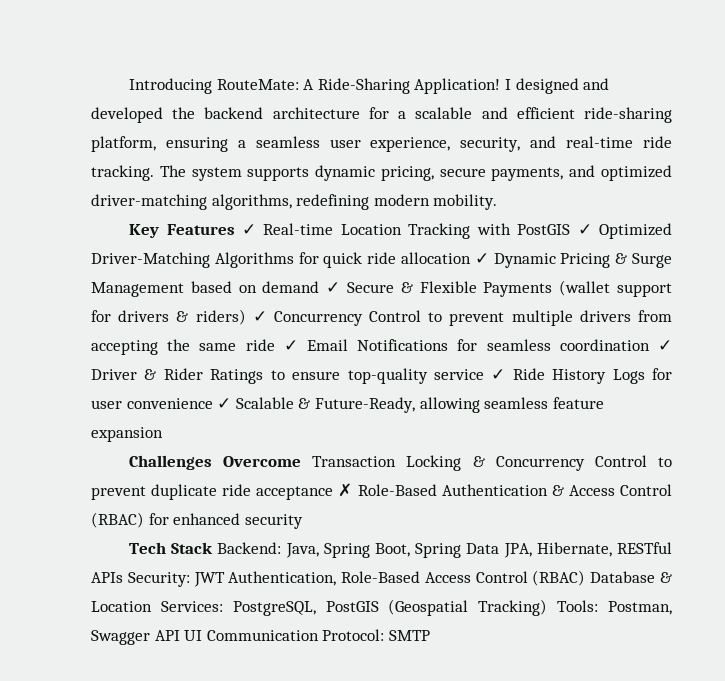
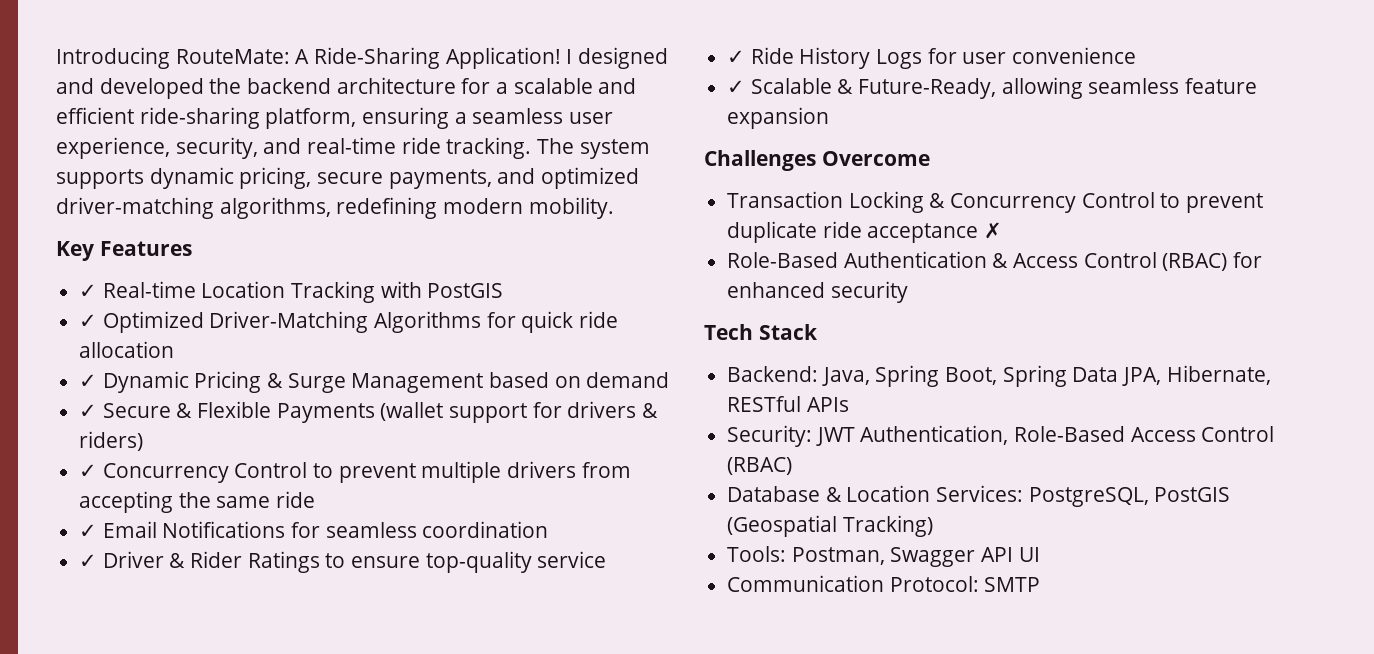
- Key Features ✓ Real-time Location Tracking with PostGIS ✓ Optimized Driver-Matching Algorithms for quick ride allocation ✓ Dynamic Pricing & Surge Management based on demand ✓ Secure & Flexible Payments (wallet support for drivers & riders) ✓ Concurrency Control to prevent multiple drivers from accepting the same ride ✓ Email Notifications for seamless coordination ✓ Driver & Rider Ratings to ensure top-quality service ✓ Ride History Logs for user convenience ✓ Scalable & Future-Ready, allowing seamless feature expansion
+ Key Features
+ ✓ Real-time Location Tracking with PostGIS
+ ✓ Optimized Driver-Matching Algorithms for quick ride allocation
+ ✓ Dynamic Pricing & Surge Management based on demand
+ ✓ Secure & Flexible Payments (wallet support for drivers & riders)
+ ✓ Concurrency Control to prevent multiple drivers from accepting the same ride
+ ✓ Email Notifications for seamless coordination
+ ✓ Driver & Rider Ratings to ensure top-quality service
+ ✓ Ride History Logs for user convenience
+ ✓ Scalable & Future-Ready, allowing seamless feature expansion
- Challenges Overcome Transaction Locking & Concurrency Control to prevent duplicate ride acceptance ✗ Role-Based Authentication & Access Control (RBAC) for enhanced security
+ Challenges Overcome
+ Transaction Locking & Concurrency Control to prevent duplicate ride acceptance ✗
+ Role-Based Authentication & Access Control (RBAC) for enhanced security
- Tech Stack Backend: Java, Spring Boot, Spring Data JPA, Hibernate, RESTful APIs Security: JWT Authentication, Role-Based Access Control (RBAC) Database & Location Services: PostgreSQL, PostGIS (Geospatial Tracking) Tools: Postman, Swagger API UI Communication Protocol: SMTP
+ Tech Stack
+ Backend: Java, Spring Boot, Spring Data JPA, Hibernate, RESTful APIs
+ Security: JWT Authentication, Role-Based Access Control (RBAC)
+ Database & Location Services: PostgreSQL, PostGIS (Geospatial Tracking)
+ Tools: Postman, Swagger API UI
+ Communication Protocol: SMTP

